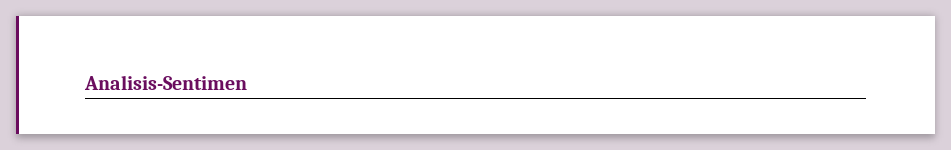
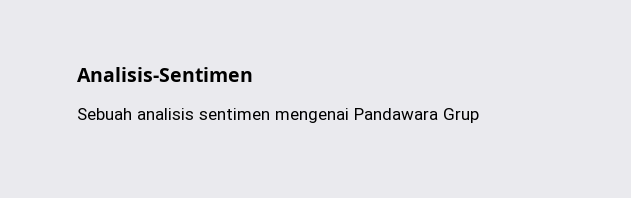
+ Sebuah analisis sentimen mengenai Pandawara Grup

